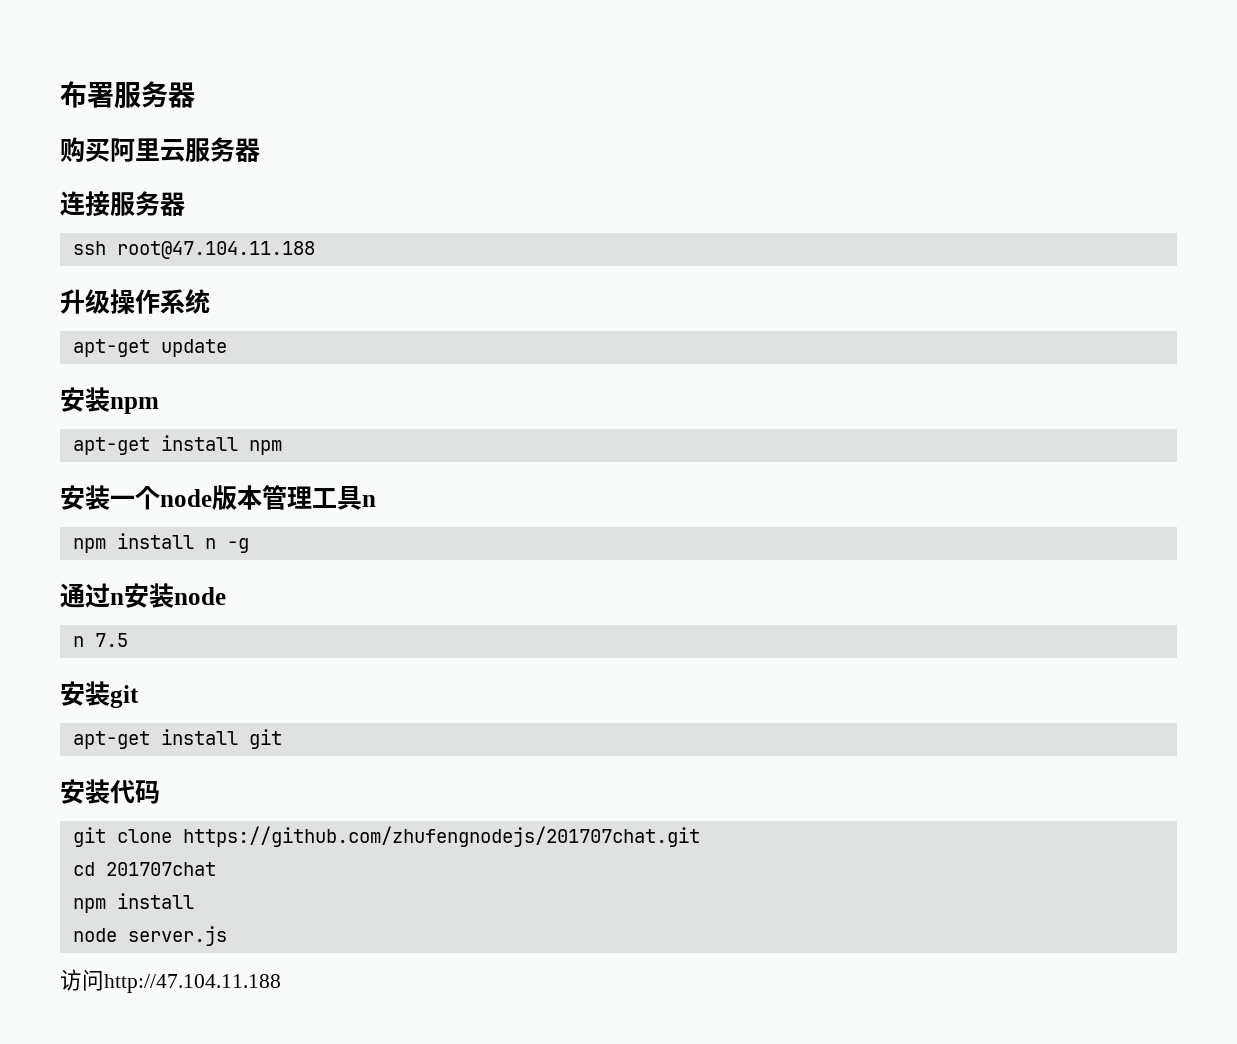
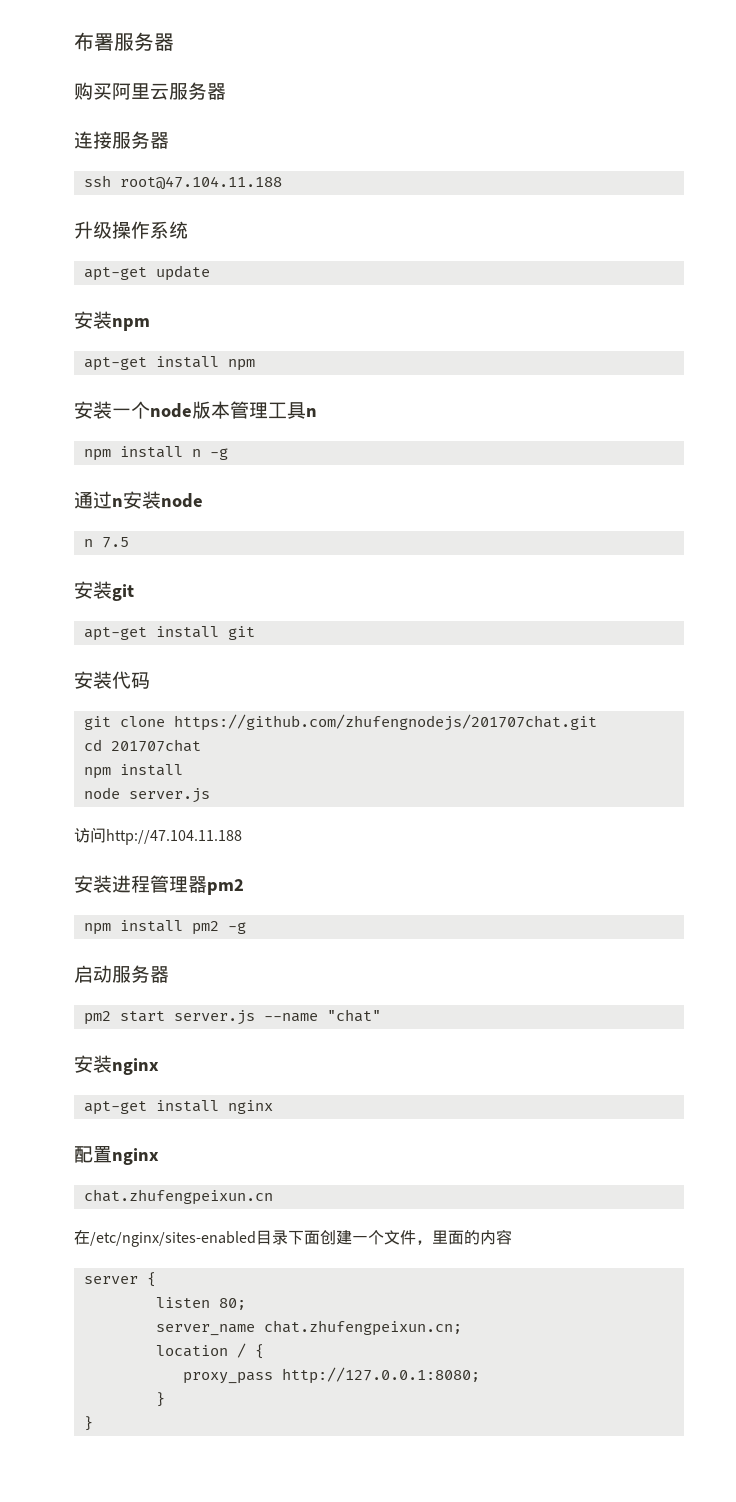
+ 安装进程管理器pm2
+ npm install pm2 -g
+ 启动服务器
+ pm2 start server.js --name "chat"
+ 安装nginx
+ apt-get install nginx
+ 配置nginx
+ chat.zhufengpeixun.cn
+ 在/etc/nginx/sites-enabled目录下面创建一个文件，里面的内容
+ server {
+ listen 80;
+ server_name chat.zhufengpeixun.cn;
+ location / {
+ proxy_pass http://127.0.0.1:8080;
+ }
+ }

